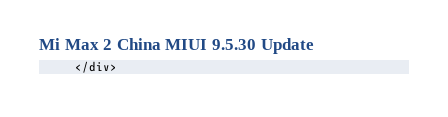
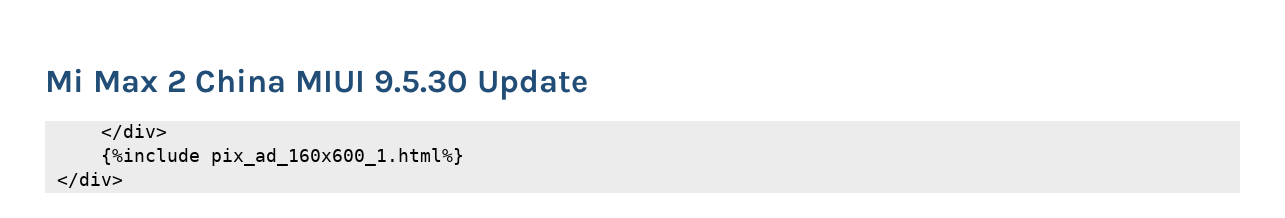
+ {%include pix_ad_160x600_1.html%}
+ </div>

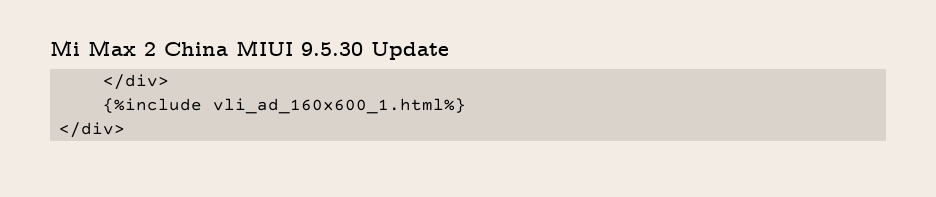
- {%include pix_ad_160x600_1.html%}
+ {%include vli_ad_160x600_1.html%}

